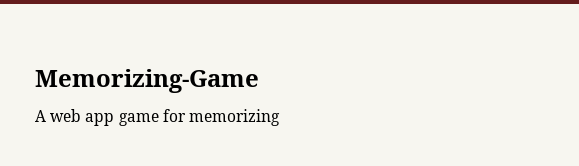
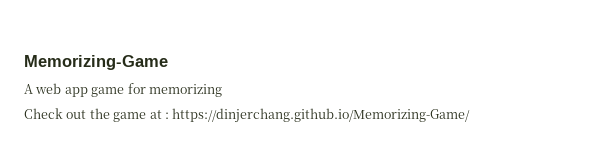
+ Check out the game at : https://dinjerchang.github.io/Memorizing-Game/

